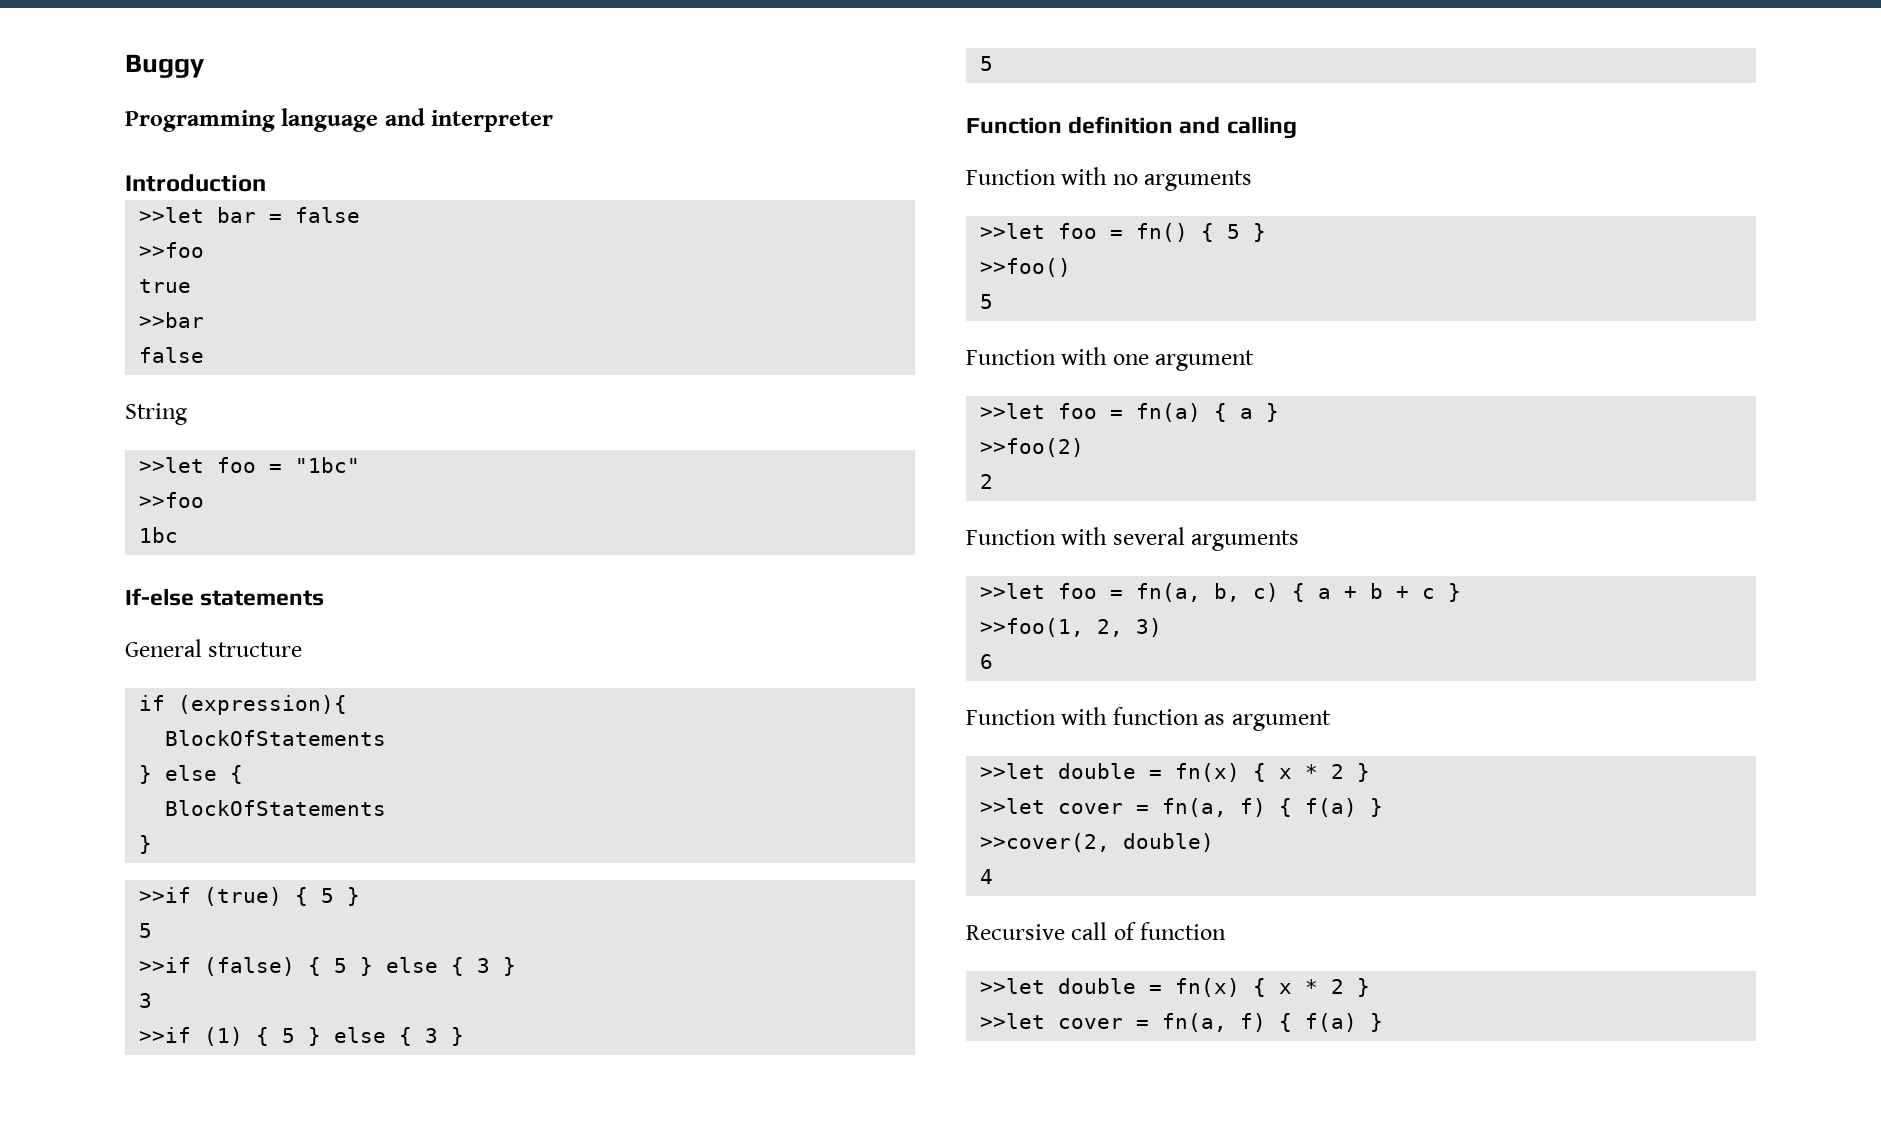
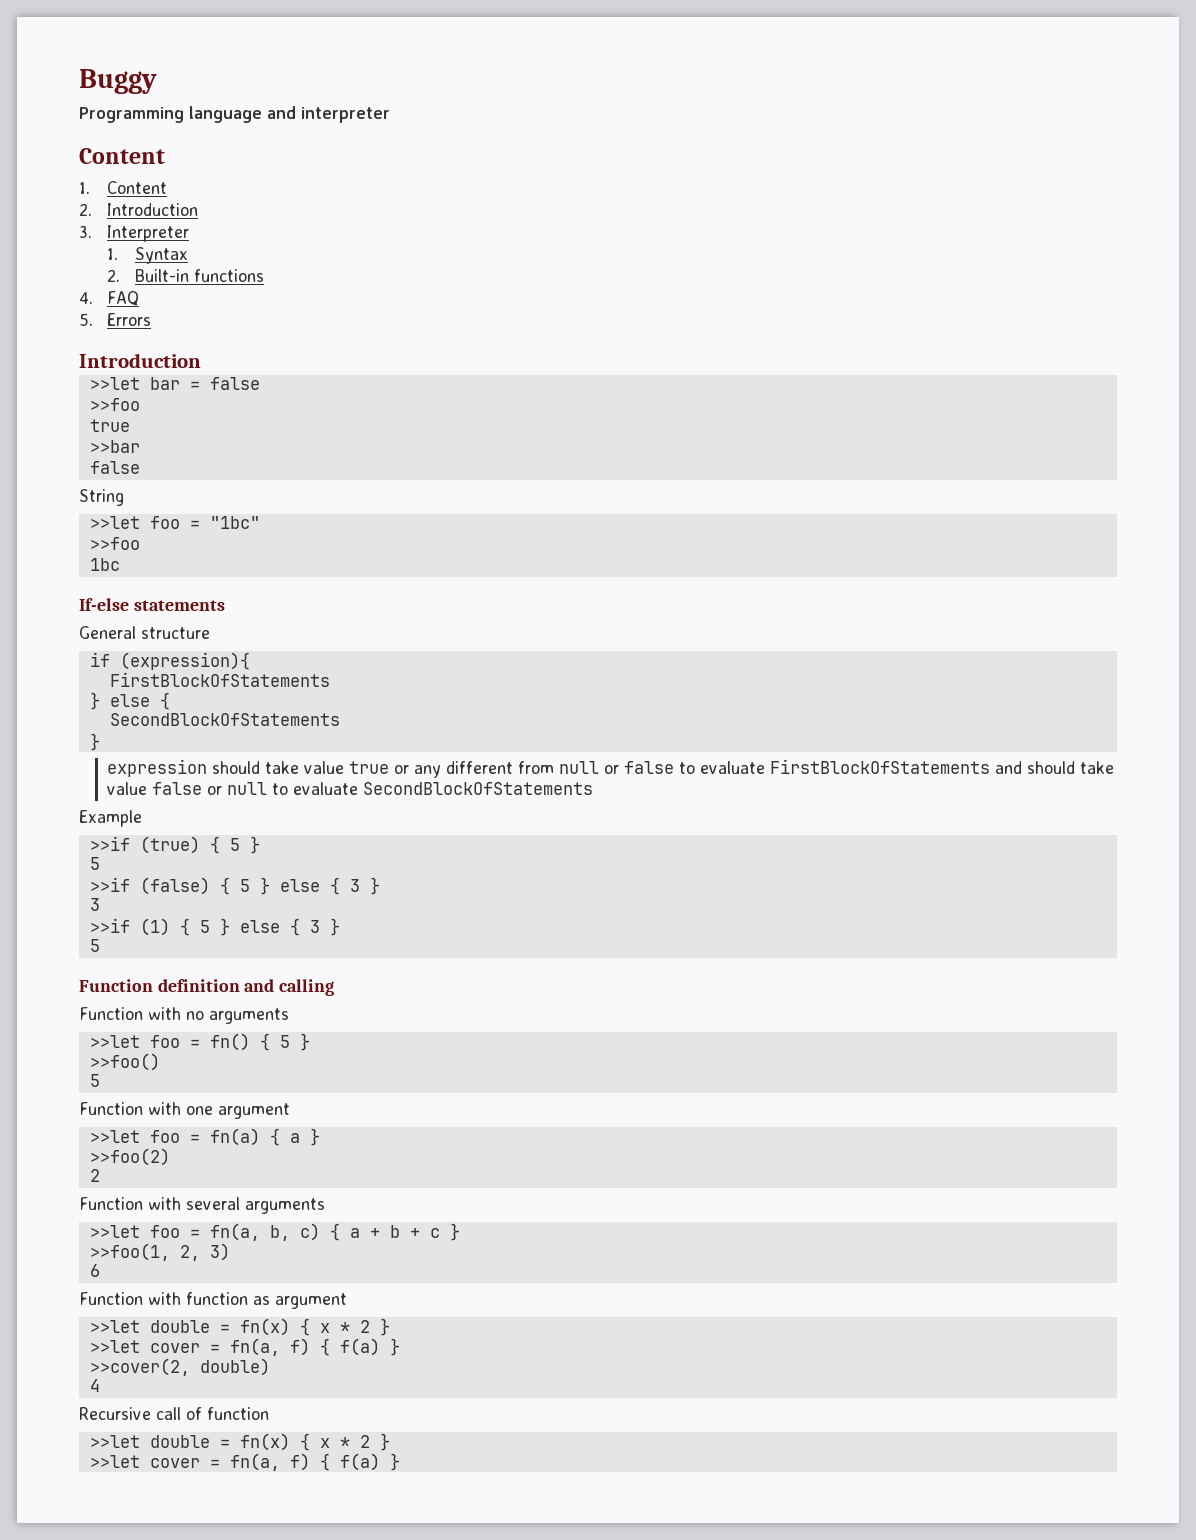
  Programming language and interpreter
+ Content
+ 1. Content
+ 2. Introduction
+ 3. Interpreter
+ 1. Syntax
+ 2. Built-in functions
+ 4. FAQ
+ 5. Errors
  if (expression){
- BlockOfStatements
+ FirstBlockOfStatements
  } else {
- BlockOfStatements
+ SecondBlockOfStatements
  }
+ expression should take value true or any different from null or false to evaluate FirstBlockOfStatements and should take value false or null to evaluate SecondBlockOfStatements
+ Example

